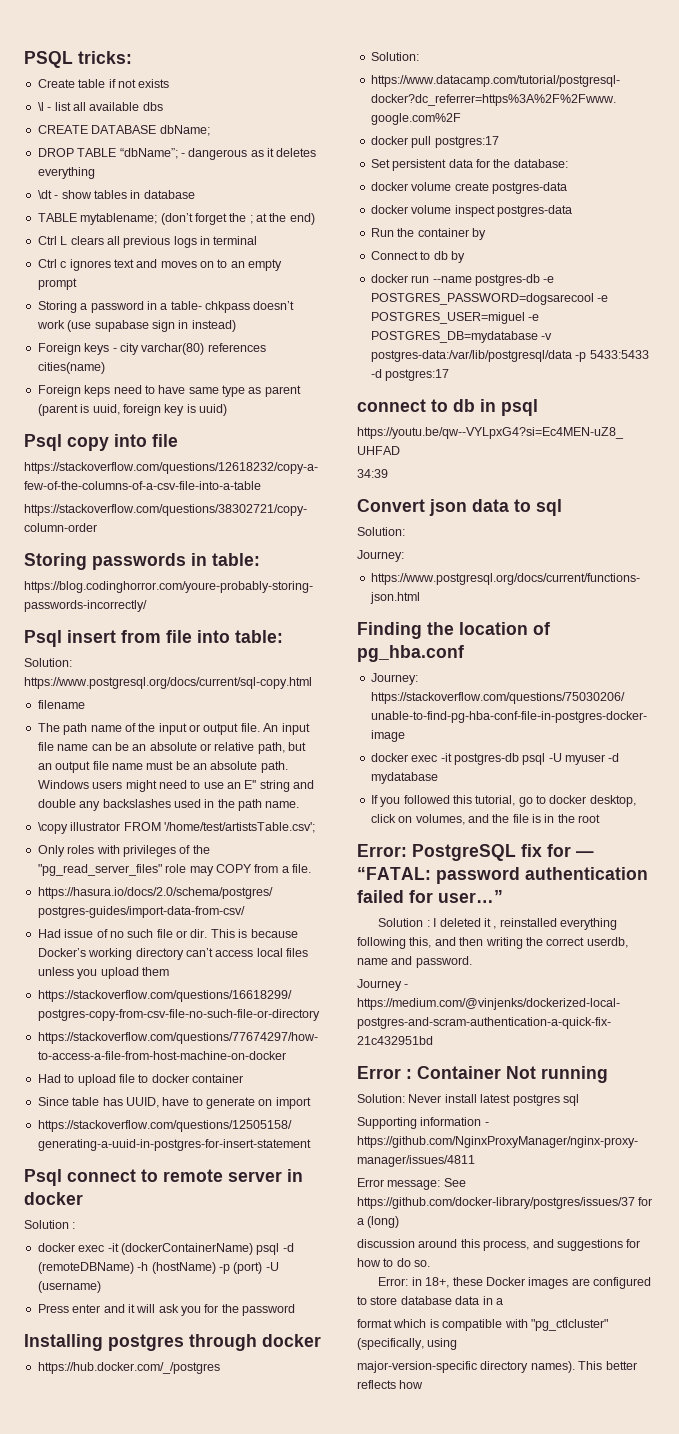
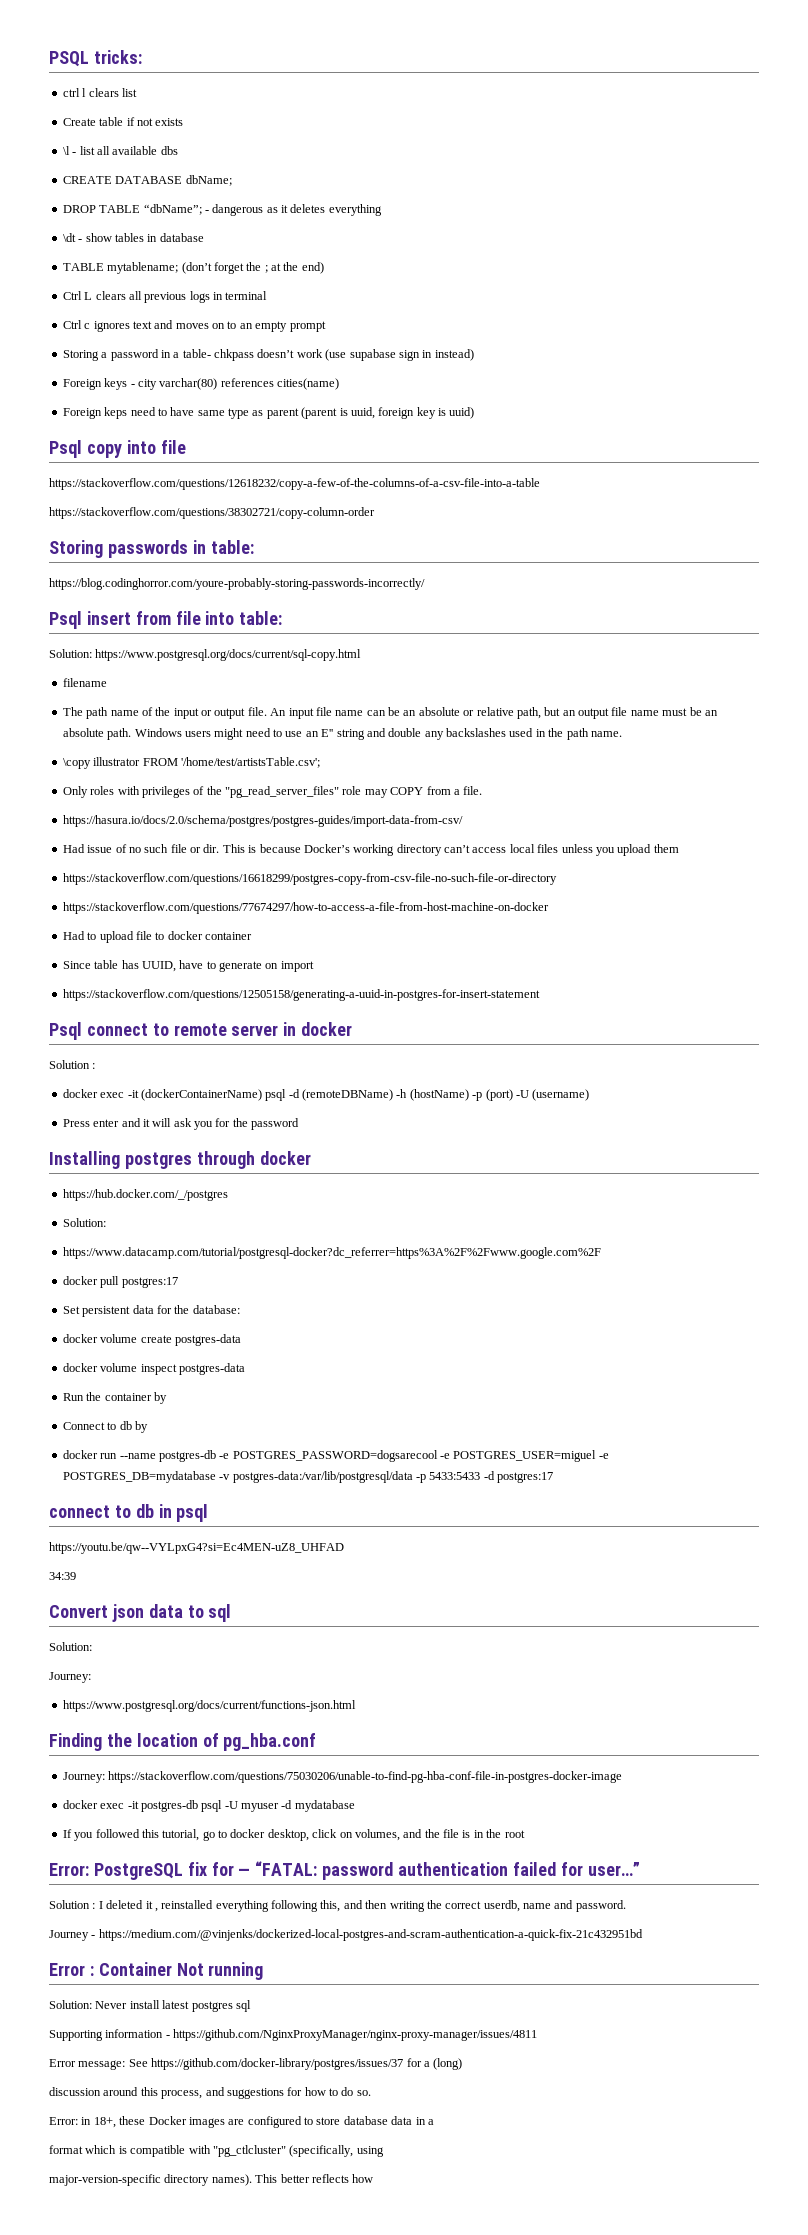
+ ctrl l clears list

